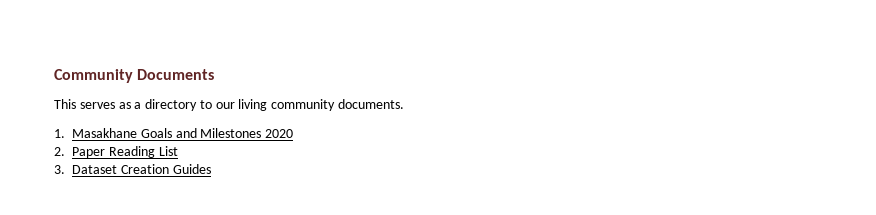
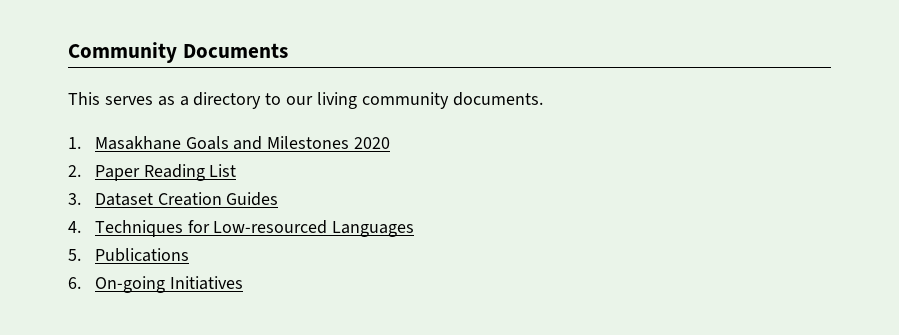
+ 4. Techniques for Low-resourced Languages
+ 5. Publications
+ 6. On-going Initiatives

